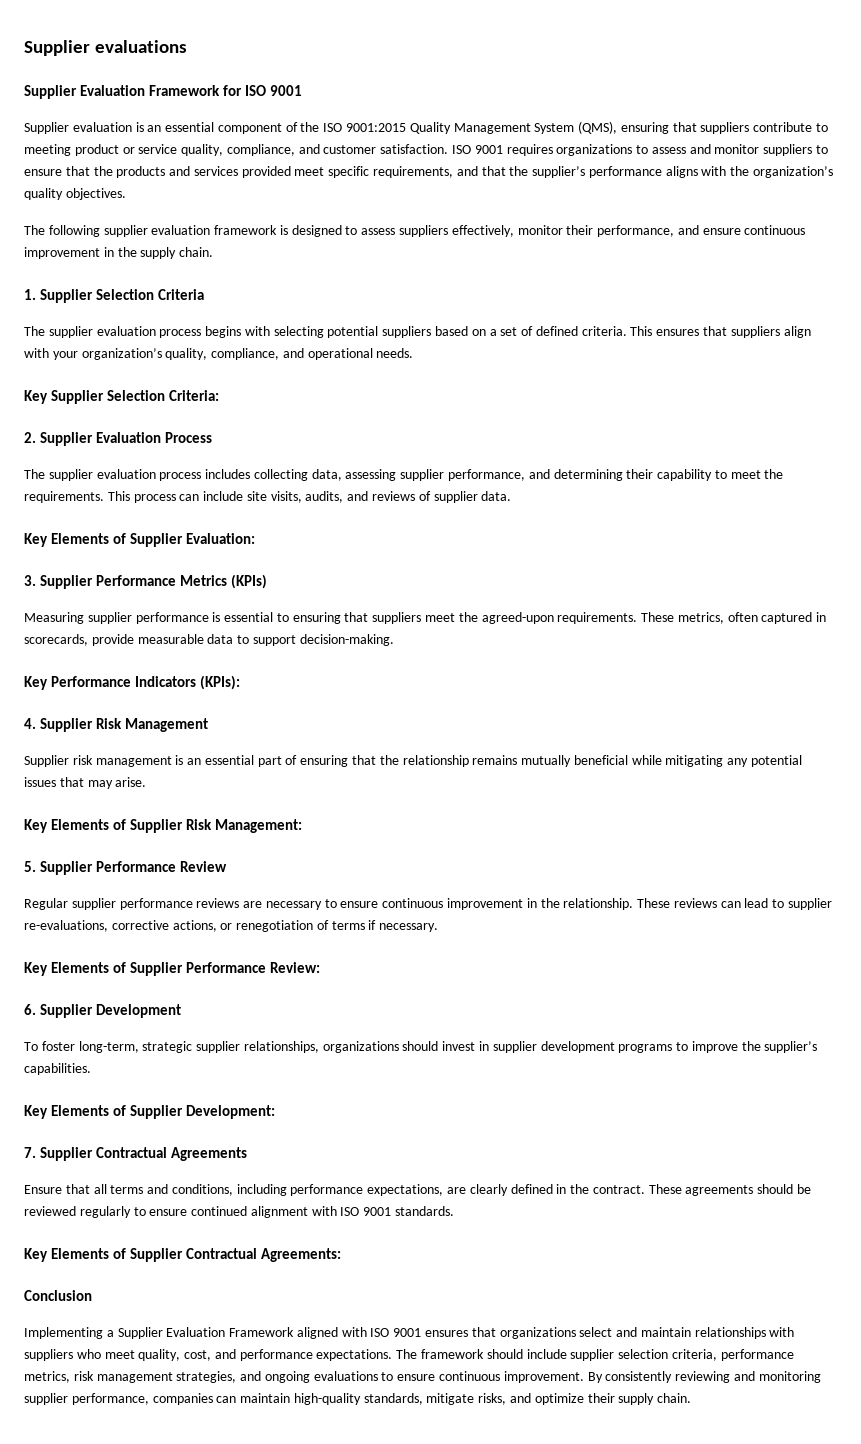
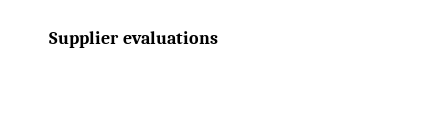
- Supplier Evaluation Framework for ISO 9001
- Supplier evaluation is an essential component of the ISO 9001:2015 Quality Management System (QMS), ensuring that suppliers contribute to meeting product or service quality, compliance, and customer satisfaction. ISO 9001 requires organizations to assess and monitor suppliers to ensure that the products and services provided meet specific requirements, and that the supplier’s performance aligns with the organization’s quality objectives.
- The following supplier evaluation framework is designed to assess suppliers effectively, monitor their performance, and ensure continuous improvement in the supply chain.
- 1. Supplier Selection Criteria
- The supplier evaluation process begins with selecting potential suppliers based on a set of defined criteria. This ensures that suppliers align with your organization’s quality, compliance, and operational needs.
- Key Supplier Selection Criteria:
- 2. Supplier Evaluation Process
- The supplier evaluation process includes collecting data, assessing supplier performance, and determining their capability to meet the requirements. This process can include site visits, audits, and reviews of supplier data.
- Key Elements of Supplier Evaluation:
- 3. Supplier Performance Metrics (KPIs)
- Measuring supplier performance is essential to ensuring that suppliers meet the agreed-upon requirements. These metrics, often captured in scorecards, provide measurable data to support decision-making.
- Key Performance Indicators (KPIs):
- 4. Supplier Risk Management
- Supplier risk management is an essential part of ensuring that the relationship remains mutually beneficial while mitigating any potential issues that may arise.
- Key Elements of Supplier Risk Management:
- 5. Supplier Performance Review
- Regular supplier performance reviews are necessary to ensure continuous improvement in the relationship. These reviews can lead to supplier re-evaluations, corrective actions, or renegotiation of terms if necessary.
- Key Elements of Supplier Performance Review:
- 6. Supplier Development
- To foster long-term, strategic supplier relationships, organizations should invest in supplier development programs to improve the supplier’s capabilities.
- Key Elements of Supplier Development:
- 7. Supplier Contractual Agreements
- Ensure that all terms and conditions, including performance expectations, are clearly defined in the contract. These agreements should be reviewed regularly to ensure continued alignment with ISO 9001 standards.
- Key Elements of Supplier Contractual Agreements:
- Conclusion
- Implementing a Supplier Evaluation Framework aligned with ISO 9001 ensures that organizations select and maintain relationships with suppliers who meet quality, cost, and performance expectations. The framework should include supplier selection criteria, performance metrics, risk management strategies, and ongoing evaluations to ensure continuous improvement. By consistently reviewing and monitoring supplier performance, companies can maintain high-quality standards, mitigate risks, and optimize their supply chain.

